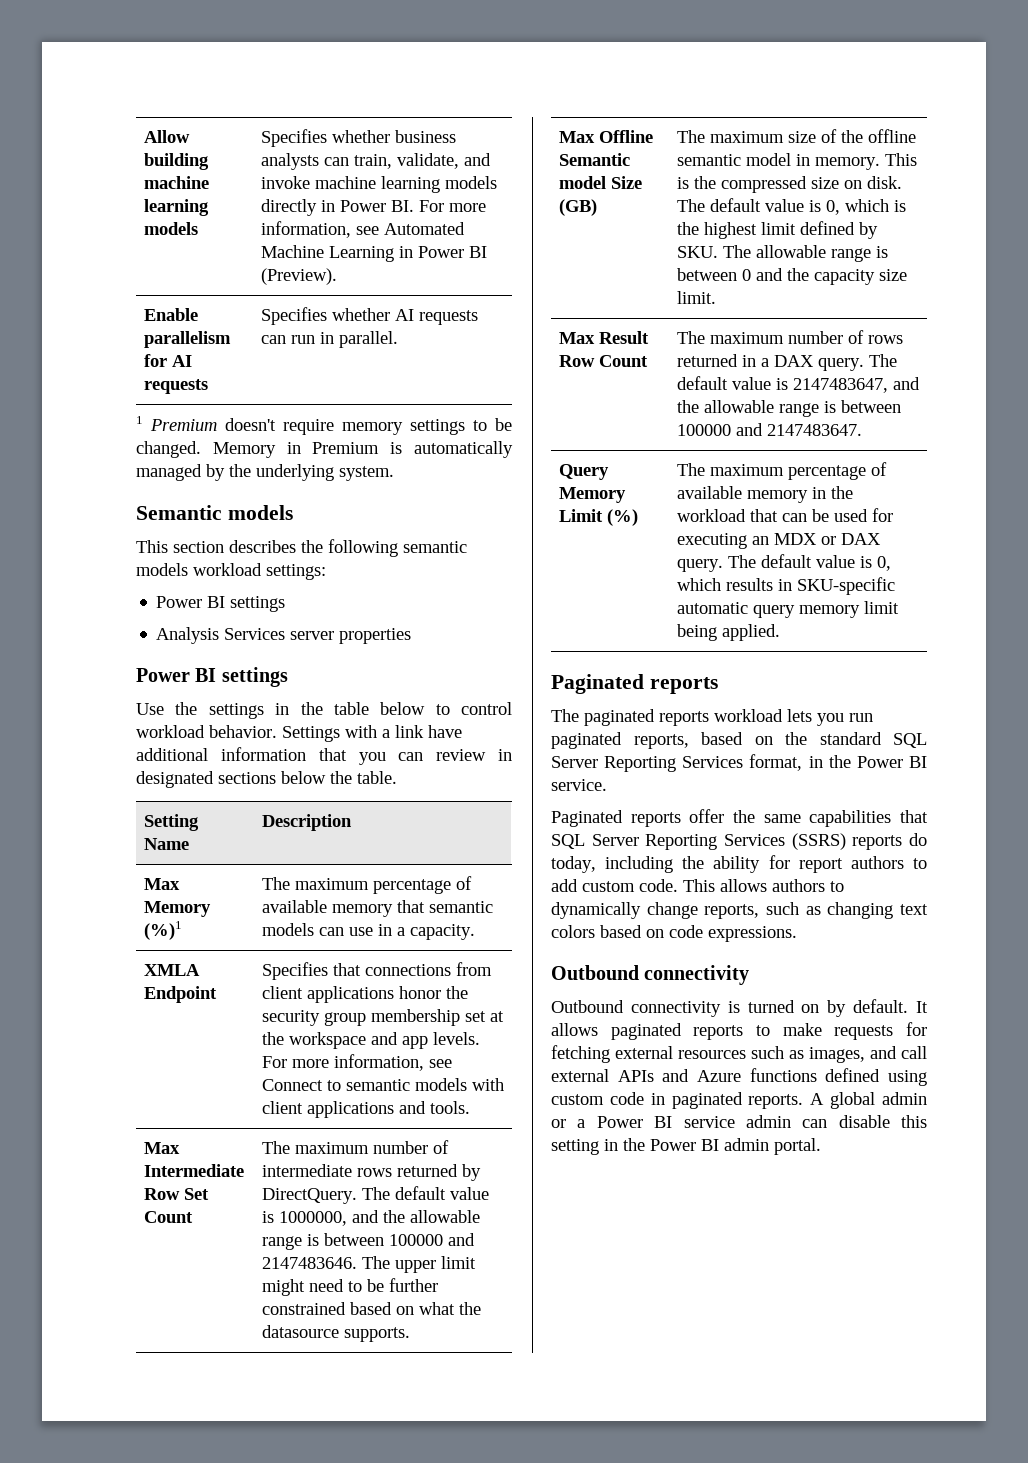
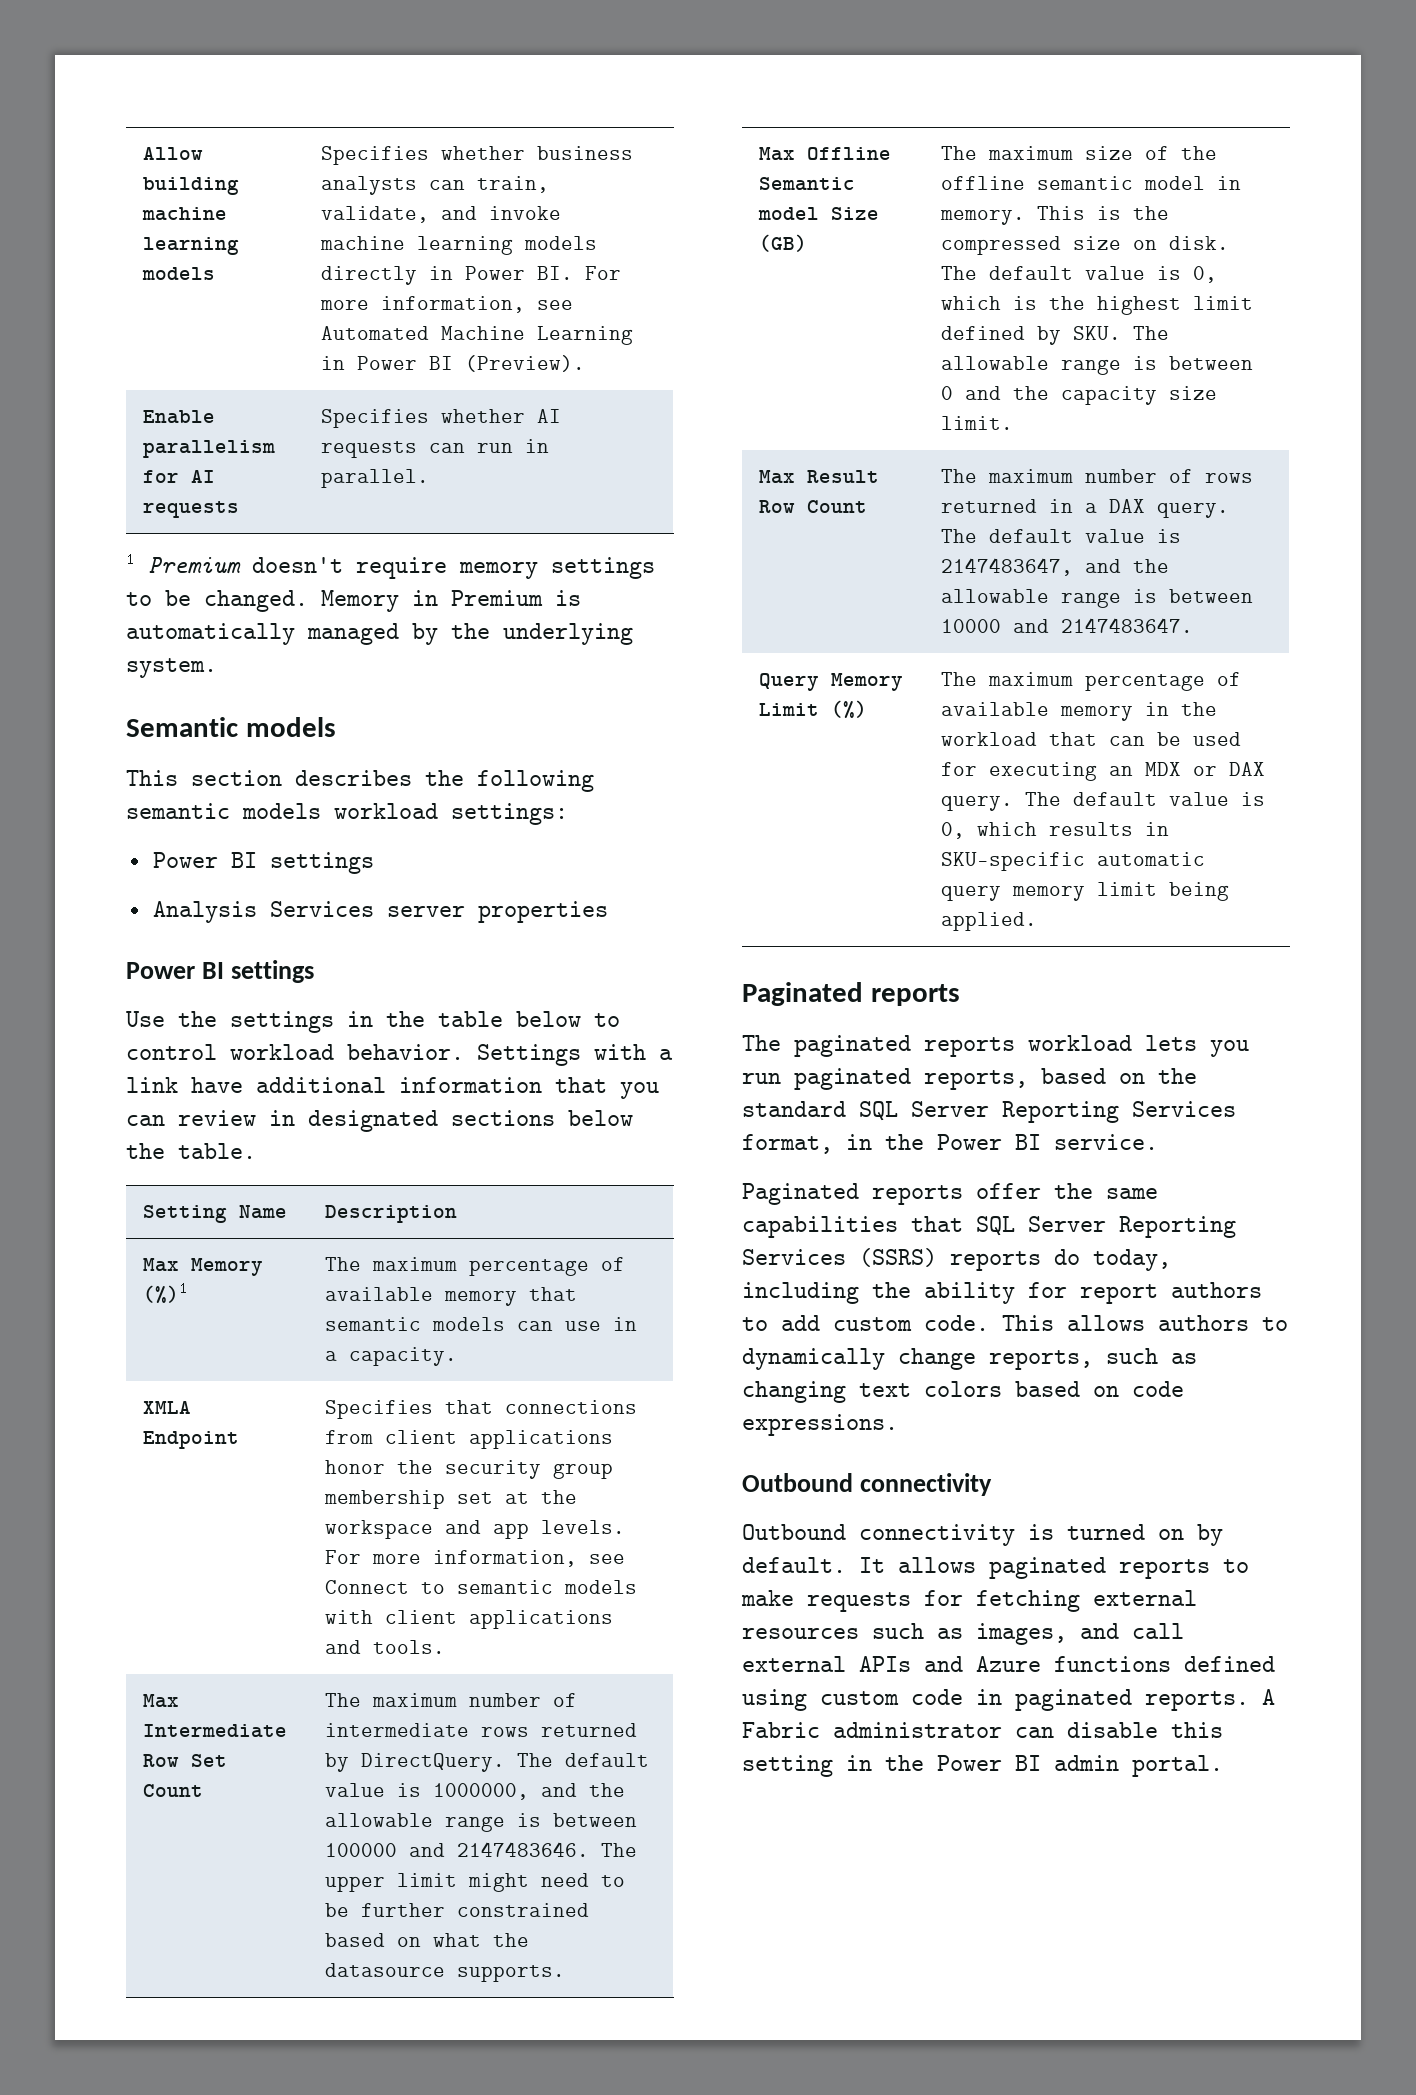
- Max Result Row Count | The maximum number of rows returned in a DAX query. The default value is 2147483647, and the allowable range is between 100000 and 2147483647.
+ Max Result Row Count | The maximum number of rows returned in a DAX query. The default value is 2147483647, and the allowable range is between 10000 and 2147483647.
- A global admin or a Power BI service admin can disable this setting in the Power BI admin portal.
+ A Fabric administrator can disable this setting in the Power BI admin portal.

